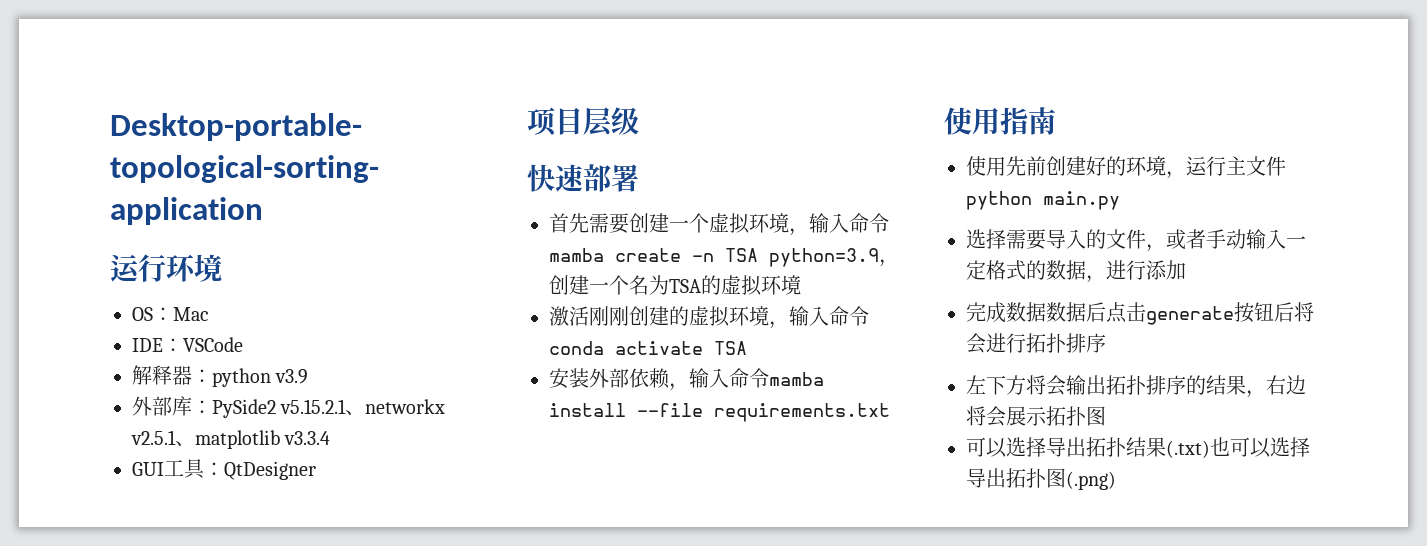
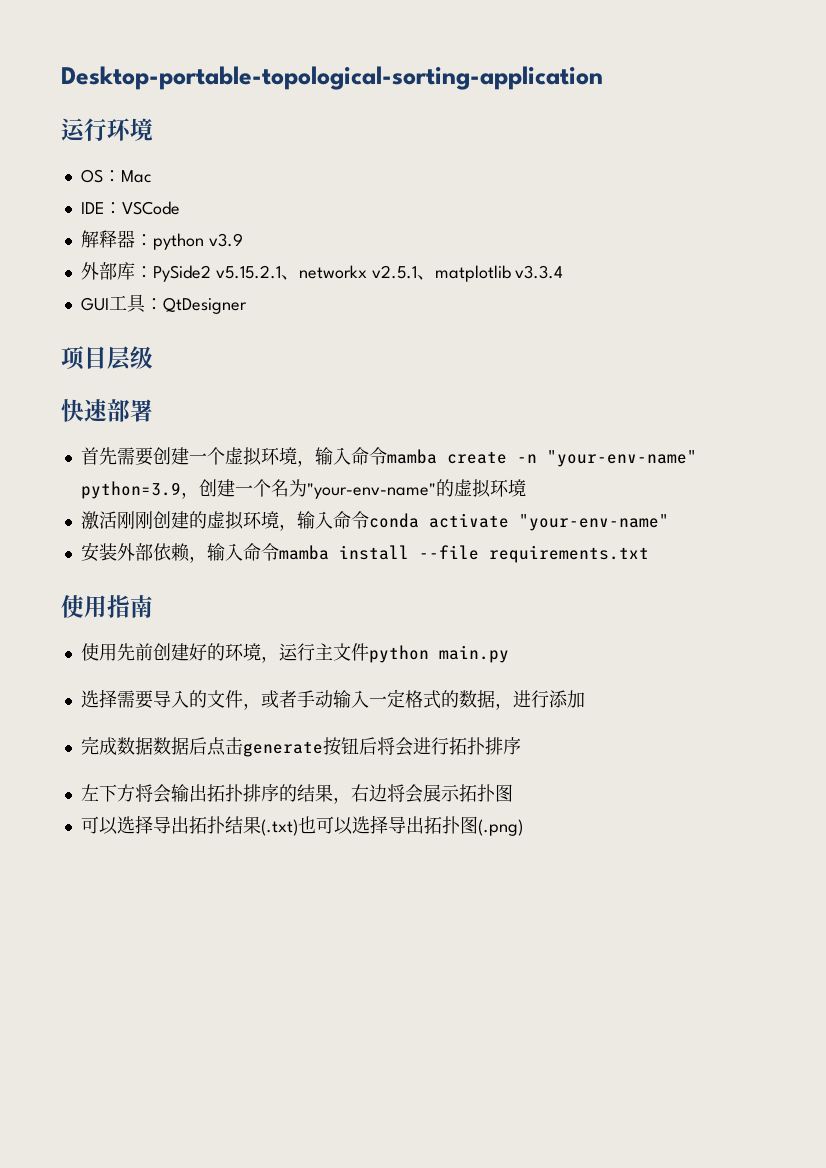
- 首先需要创建一个虚拟环境，输入命令mamba create -n TSA python=3.9，创建一个名为TSA的虚拟环境
+ 首先需要创建一个虚拟环境，输入命令mamba create -n "your-env-name" python=3.9，创建一个名为"your-env-name"的虚拟环境
- 激活刚刚创建的虚拟环境，输入命令conda activate TSA
+ 激活刚刚创建的虚拟环境，输入命令conda activate "your-env-name"

